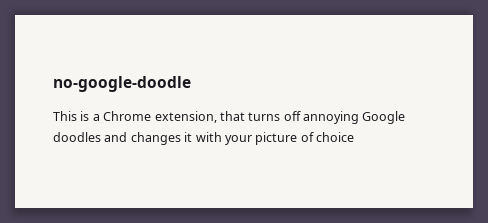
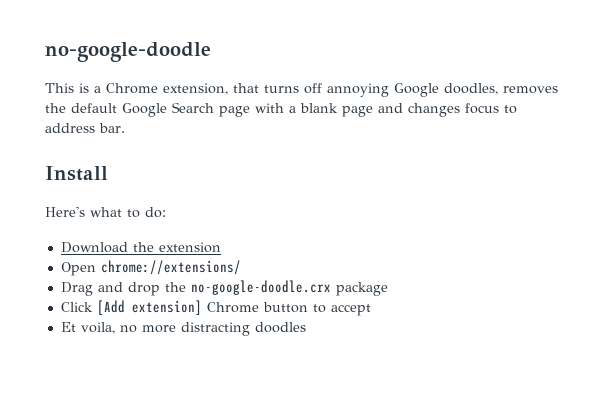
- This is a Chrome extension, that turns off annoying Google doodles and changes it with your picture of choice
+ This is a Chrome extension, that turns off annoying Google doodles, removes the default Google Search page with a blank page and changes focus to address bar.
+ Install
+ Here's what to do:
+ Download the extension
+ Open chrome://extensions/
+ Drag and drop the no-google-doodle.crx package
+ Click [Add extension] Chrome button to accept
+ Et voila, no more distracting doodles

